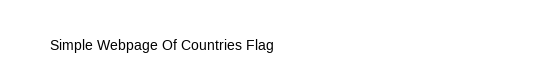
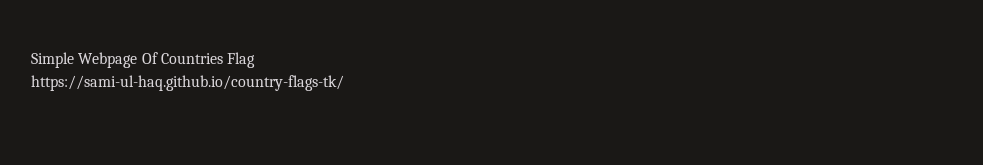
+ https://sami-ul-haq.github.io/country-flags-tk/

